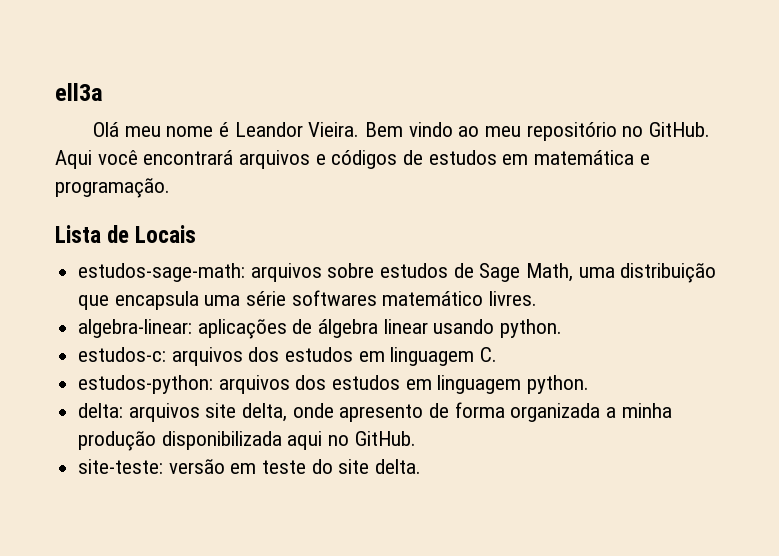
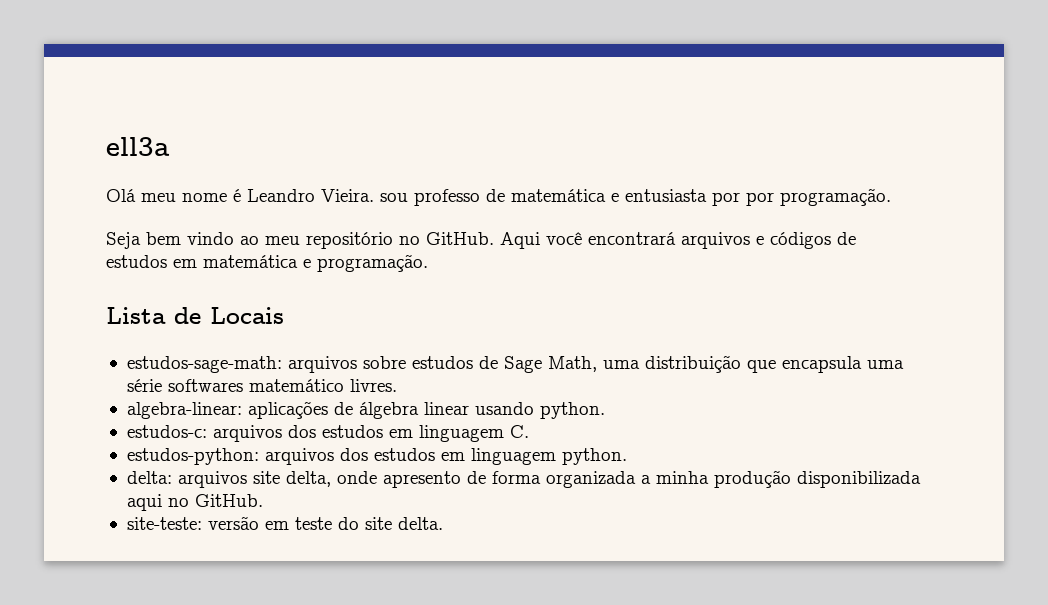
- Olá meu nome é Leandor Vieira. Bem vindo ao meu repositório no GitHub.
+ Olá meu nome é Leandro Vieira. sou professo de matemática e entusiasta por por programação.
+ Seja bem vindo ao meu repositório no GitHub.

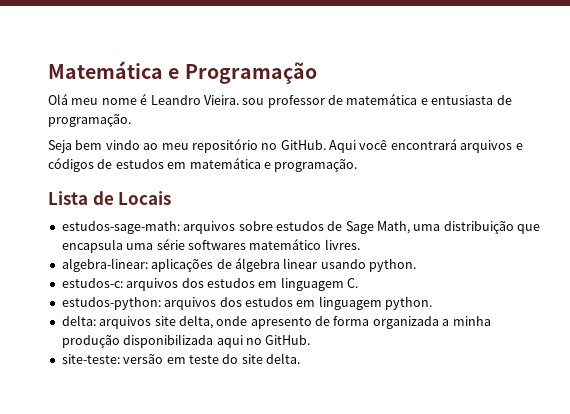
- ell3a
+ Matemática e Programação
- Olá meu nome é Leandro Vieira. sou professo de matemática e entusiasta por por programação.
+ Olá meu nome é Leandro Vieira. sou professor de matemática e entusiasta de programação.

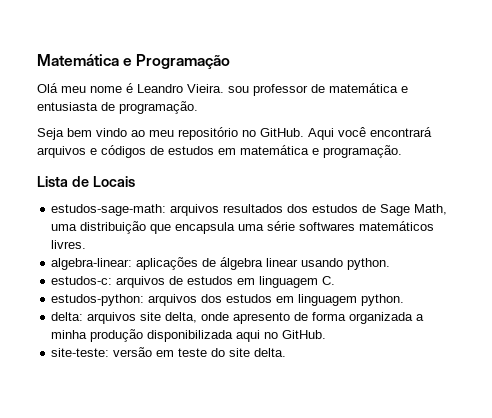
- estudos-sage-math: arquivos sobre estudos de Sage Math, uma distribuição que encapsula uma série softwares matemático livres.
+ estudos-sage-math: arquivos resultados dos estudos de Sage Math, uma distribuição que encapsula uma série softwares matemáticos livres.
- estudos-c: arquivos dos estudos em linguagem C.
+ estudos-c: arquivos de estudos em linguagem C.

